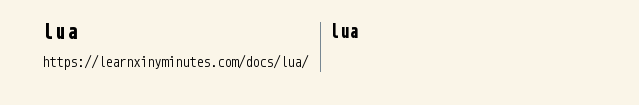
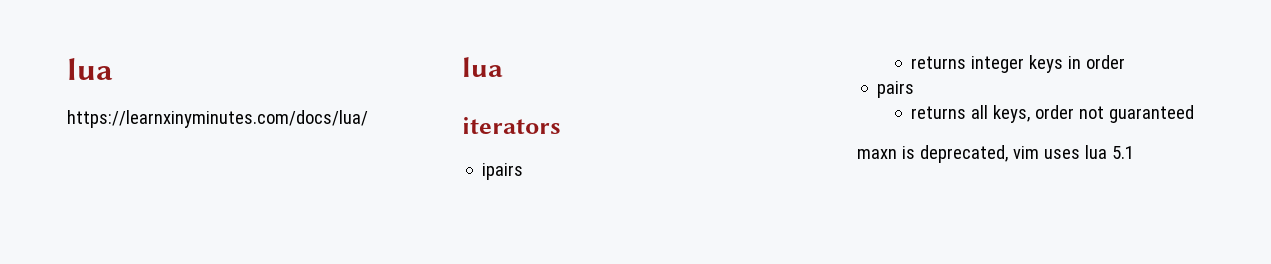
+ iterators
+ ipairs
+ returns integer keys in order
+ pairs
+ returns all keys, order not guaranteed
+ maxn is deprecated, vim uses lua 5.1

